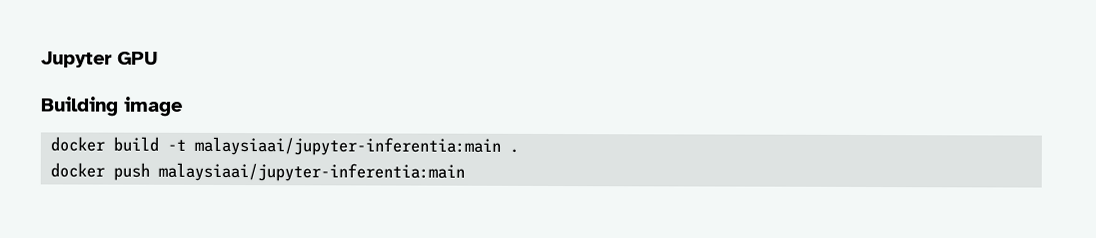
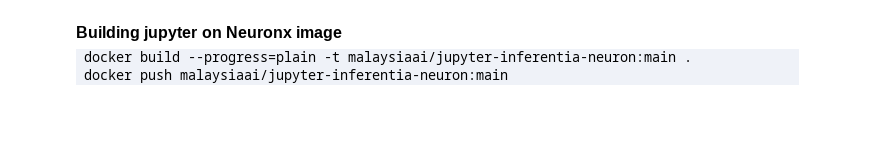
- Jupyter GPU
- Building image
+ Building jupyter on Neuronx image
- docker build -t malaysiaai/jupyter-inferentia:main .
+ docker build --progress=plain -t malaysiaai/jupyter-inferentia-neuron:main .
- docker push malaysiaai/jupyter-inferentia:main
+ docker push malaysiaai/jupyter-inferentia-neuron:main

